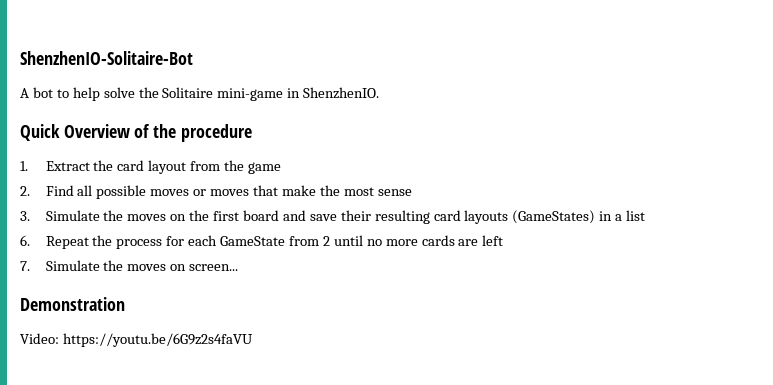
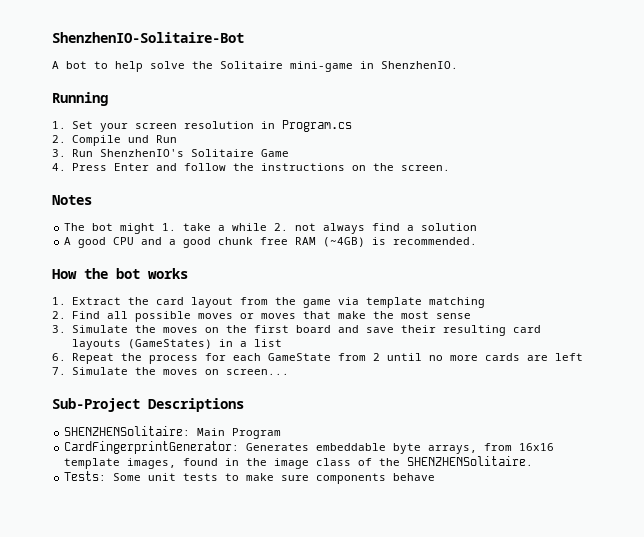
- Quick Overview of the procedure
+ Running
+ 1. Set your screen resolution in Program.cs
+ 2. Compile und Run
+ 3. Run ShenzhenIO's Solitaire Game
+ 4. Press Enter and follow the instructions on the screen.
+ Notes
+ The bot might 1. take a while 2. not always find a solution
+ A good CPU and a good chunk free RAM (~4GB) is recommended.
+ How the bot works
- 1. Extract the card layout from the game
+ 1. Extract the card layout from the game via template matching
- Demonstration
- Video: https://youtu.be/6G9z2s4faVU
+ Sub-Project Descriptions
+ SHENZHENSolitaire: Main Program
+ CardFingerprintGenerator: Generates embeddable byte arrays, from 16x16 template images, found in the image class of the SHENZHENSolitaire.
+ Tests: Some unit tests to make sure components behave

